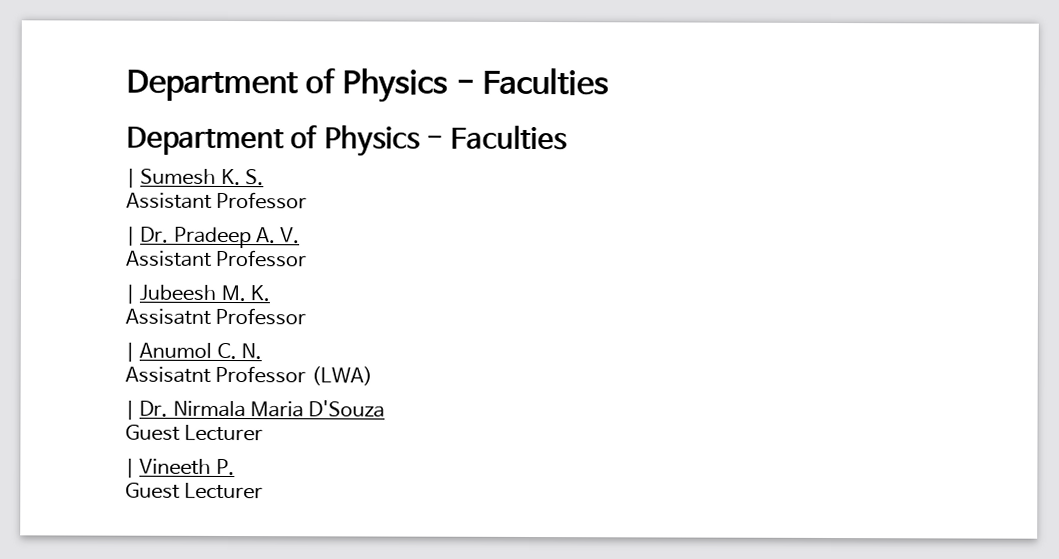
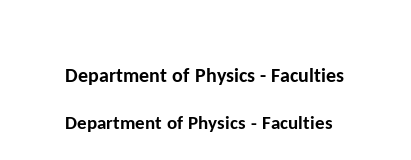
- | Sumesh K. S.
- Assistant Professor
- | Dr. Pradeep A. V.
- Assistant Professor
- | Jubeesh M. K.
- Assisatnt Professor
- | Anumol C. N.
- Assisatnt Professor (LWA)
- | Dr. Nirmala Maria D'Souza
- Guest Lecturer
- | Vineeth P.
- Guest Lecturer

